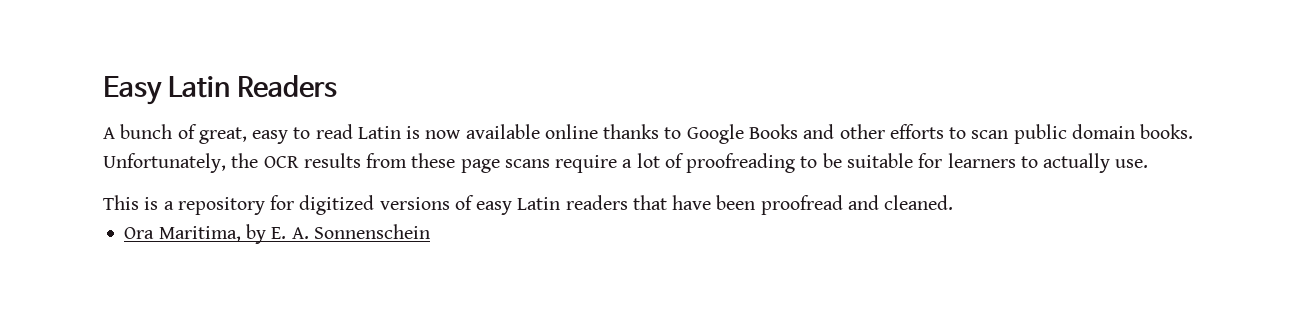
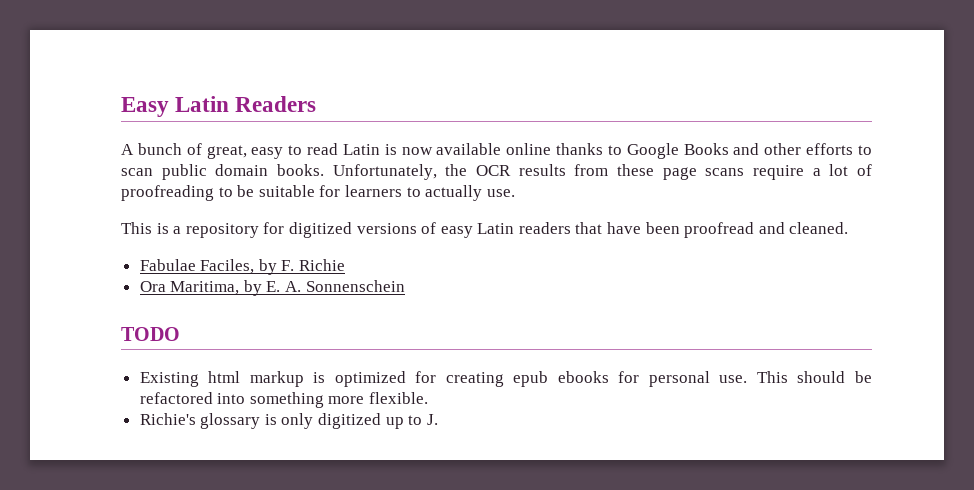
+ Fabulae Faciles, by F. Richie
+ TODO
+ Existing html markup is optimized for creating epub ebooks for personal use. This should be refactored into something more flexible.
+ Richie's glossary is only digitized up to J.

